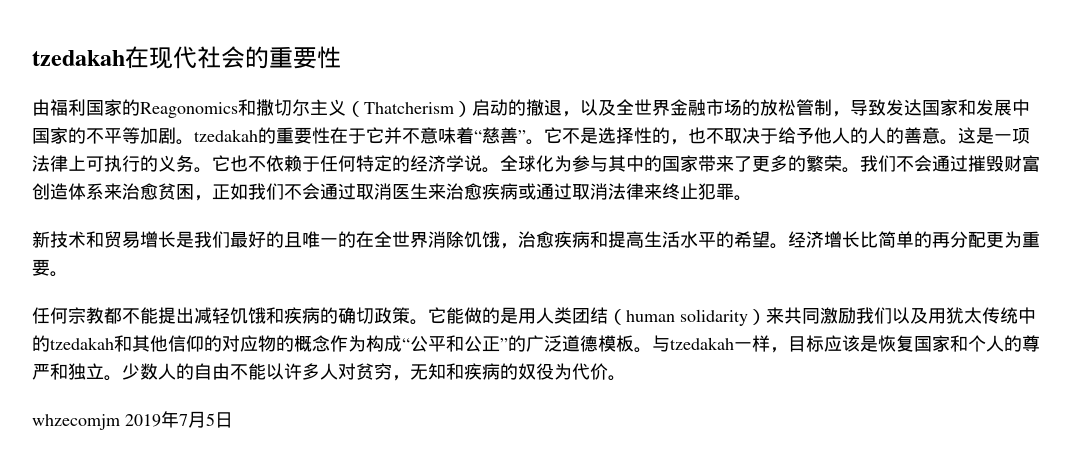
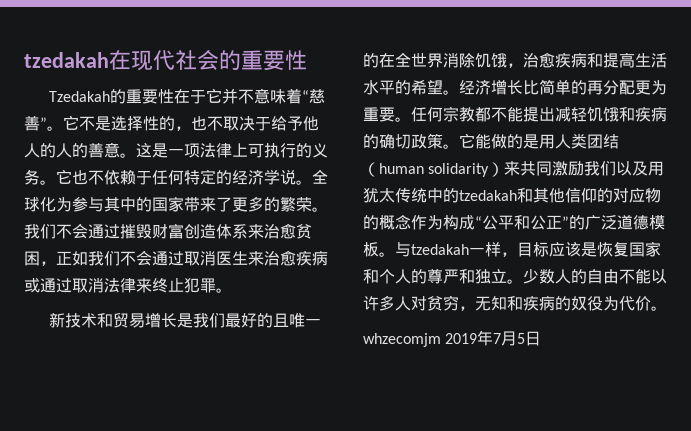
- 由福利国家的Reagonomics和撒切尔主义（Thatcherism）启动的撤退，以及全世界金融市场的放松管制，导致发达国家和发展中国家的不平等加剧。tzedakah的重要性在于它并不意味着“慈善”。
+ Tzedakah的重要性在于它并不意味着“慈善”。
- 经济增长比简单的再分配更为重要。
- 任何宗教都不能提出减轻饥饿和疾病的确切政策。
+ 经济增长比简单的再分配更为重要。任何宗教都不能提出减轻饥饿和疾病的确切政策。

